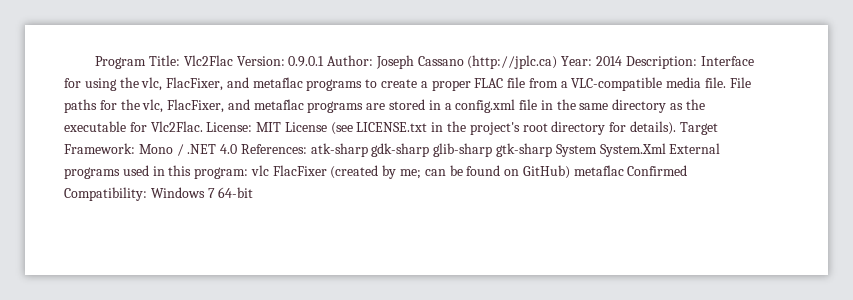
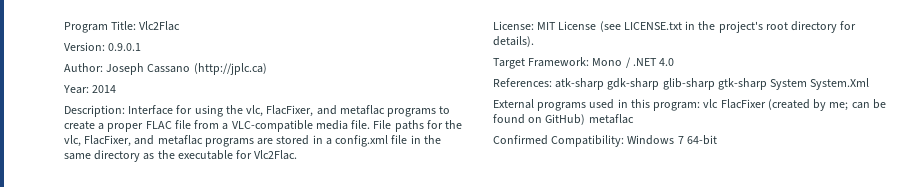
- Program Title: Vlc2Flac Version: 0.9.0.1 Author: Joseph Cassano (http://jplc.ca) Year: 2014 Description: Interface for using the vlc, FlacFixer, and metaflac programs to create a proper FLAC file from a VLC-compatible media file.
+ Program Title: Vlc2Flac
+ Version: 0.9.0.1
+ Author: Joseph Cassano (http://jplc.ca)
+ Year: 2014
+ Description: Interface for using the vlc, FlacFixer, and metaflac programs to create a proper FLAC file from a VLC-compatible media file.
- File paths for the vlc, FlacFixer, and metaflac programs are stored in a config.xml file in the same directory as the executable for Vlc2Flac. License:
+ File paths for the vlc, FlacFixer, and metaflac programs are stored in a config.xml file in the same directory as the executable for Vlc2Flac.
+ License:
- MIT License (see LICENSE.txt in the project's root directory for details). Target Framework:
+ MIT License (see LICENSE.txt in the project's root directory for details).
+ Target Framework:
- Mono / .NET 4.0 References:
+ Mono / .NET 4.0
+ References:
- atk-sharp gdk-sharp glib-sharp gtk-sharp System System.Xml External programs used in this program:
+ atk-sharp gdk-sharp glib-sharp gtk-sharp System System.Xml
+ External programs used in this program:
- can be found on GitHub) metaflac Confirmed Compatibility:
+ can be found on GitHub) metaflac
+ Confirmed Compatibility:

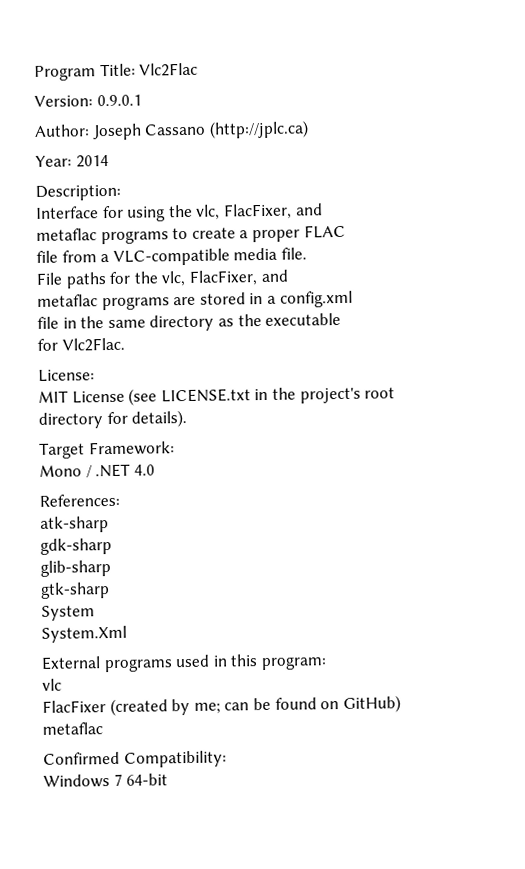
- Description: Interface for using the vlc, FlacFixer, and metaflac programs to create a proper FLAC file from a VLC-compatible media file. File paths for the vlc, FlacFixer, and metaflac programs are stored in a config.xml file in the same directory as the executable for Vlc2Flac.
+ Description:
+ Interface for using the vlc, FlacFixer, and
+ metaflac programs to create a proper FLAC
+ file from a VLC-compatible media file.
+ File paths for the vlc, FlacFixer, and
+ metaflac programs are stored in a config.xml
+ file in the same directory as the executable
+ for Vlc2Flac.
- License: MIT License (see LICENSE.txt in the project's root directory for details).
+ License:
+ MIT License (see LICENSE.txt in the project's root
+ directory for details).
- Target Framework: Mono / .NET 4.0
+ Target Framework:
+ Mono / .NET 4.0
- References: atk-sharp gdk-sharp glib-sharp gtk-sharp System System.Xml
+ References:
+ atk-sharp
+ gdk-sharp
+ glib-sharp
+ gtk-sharp
+ System
+ System.Xml
- External programs used in this program: vlc FlacFixer (created by me; can be found on GitHub) metaflac
+ External programs used in this program:
+ vlc
+ FlacFixer (created by me; can be found on GitHub)
+ metaflac
- Confirmed Compatibility: Windows 7 64-bit
+ Confirmed Compatibility:
+ Windows 7 64-bit

